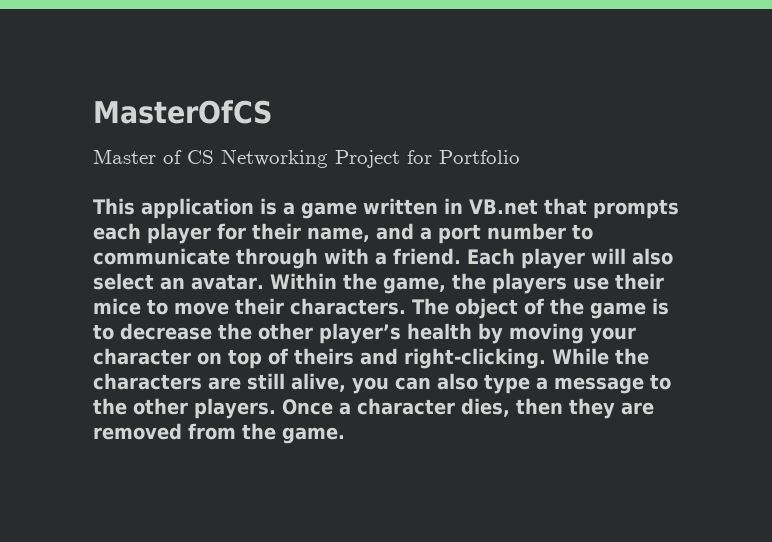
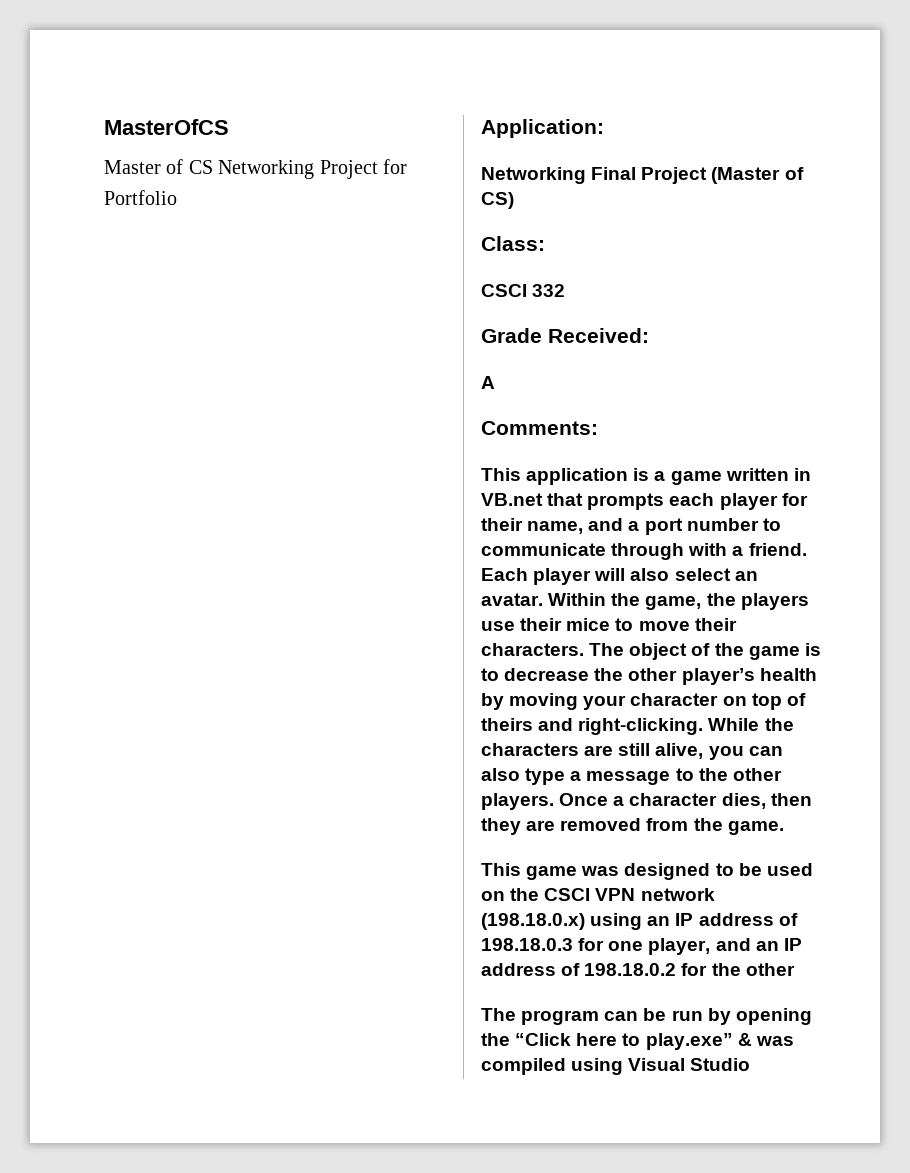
+ Application:
+ Networking Final Project (Master of CS)
+ Class:
+ CSCI 332
+ Grade Received:
+ A
+ Comments:
+ This game was designed to be used on the CSCI VPN network (198.18.0.x) using an IP address of 198.18.0.3 for one player, and an IP address of 198.18.0.2 for the other
+ The program can be run by opening the “Click here to play.exe” & was compiled using Visual Studio

